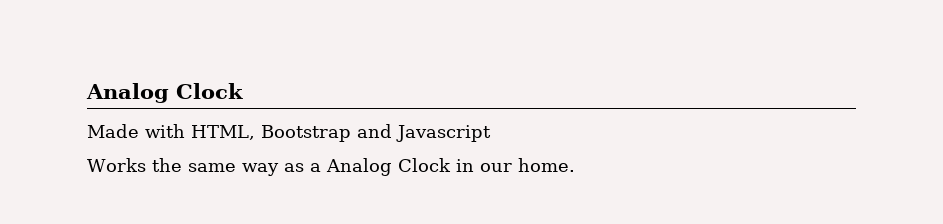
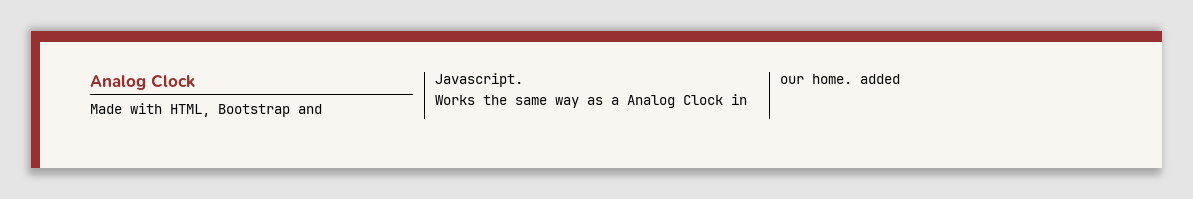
- Made with HTML, Bootstrap and Javascript
+ Made with HTML, Bootstrap and Javascript.
- Works the same way as a Analog Clock in our home.
+ Works the same way as a Analog Clock in our home. added

